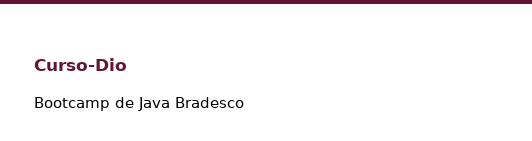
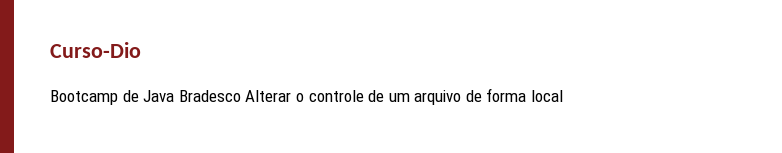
- Bootcamp de Java Bradesco
+ Bootcamp de Java Bradesco Alterar o controle de um arquivo de forma local

